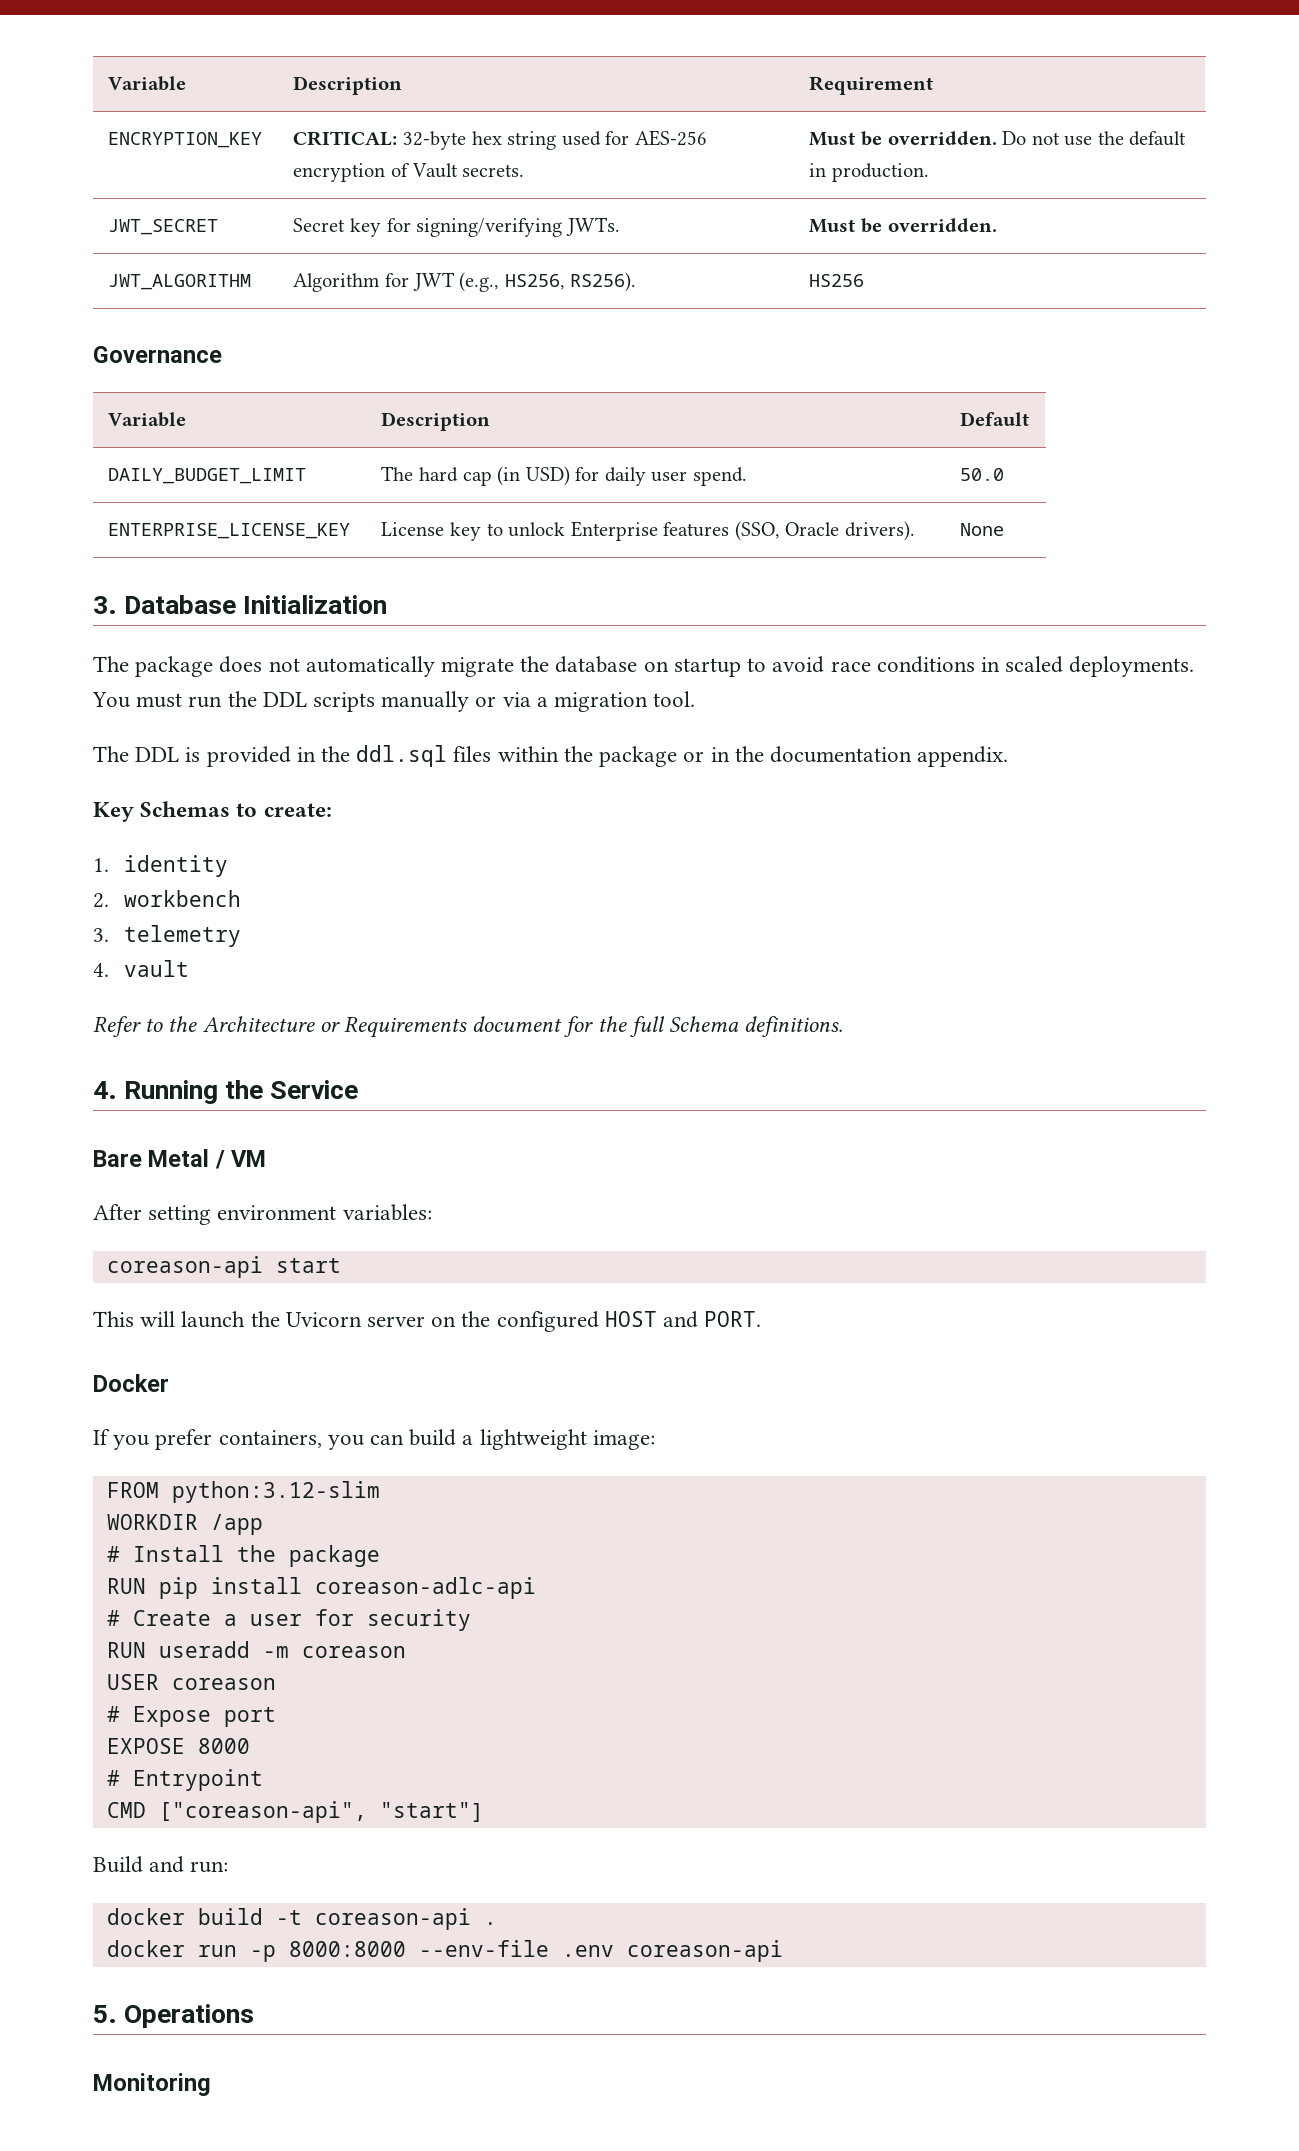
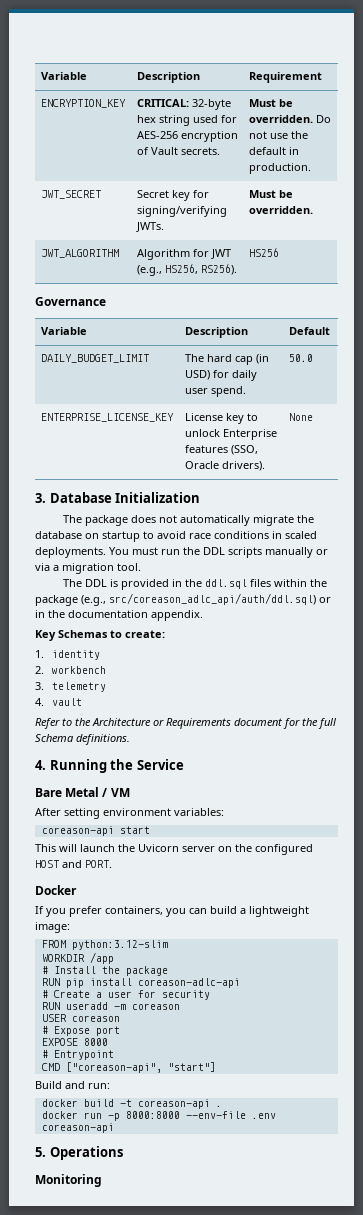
- The DDL is provided in the ddl.sql files within the package or in the documentation appendix.
+ The DDL is provided in the ddl.sql files within the package (e.g., src/coreason_adlc_api/auth/ddl.sql) or in the documentation appendix.

